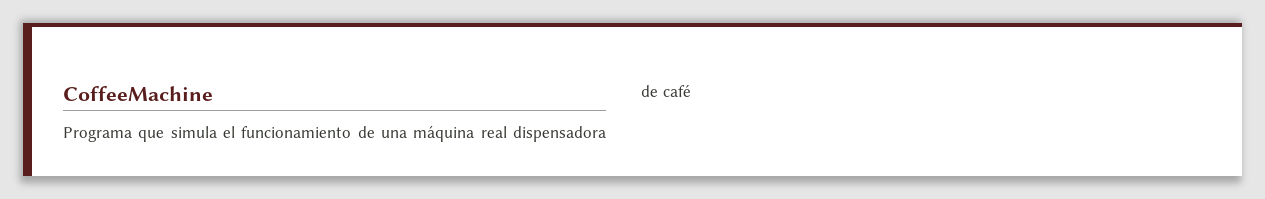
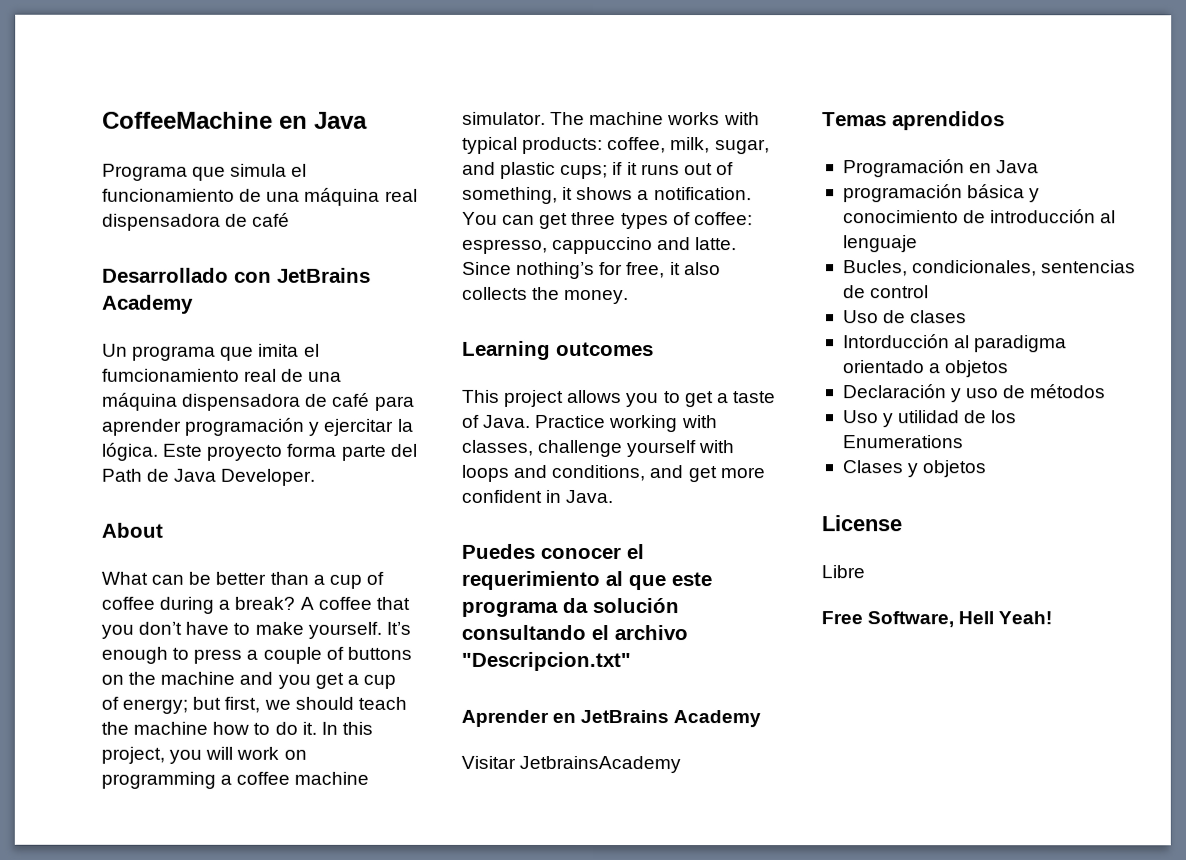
- CoffeeMachine
+ CoffeeMachine en Java
+ Desarrollado con JetBrains Academy
+ Un programa que imita el fumcionamiento real de una máquina dispensadora de café para aprender programación y ejercitar la lógica. Este proyecto forma parte del Path de Java Developer.
+ About
+ What can be better than a cup of coffee during a break? A coffee that you don’t have to make yourself. It’s enough to press a couple of buttons on the machine and you get a cup of energy; but first, we should teach the machine how to do it. In this project, you will work on programming a coffee machine simulator. The machine works with typical products: coffee, milk, sugar, and plastic cups; if it runs out of something, it shows a notification. You can get three types of coffee: espresso, cappuccino and latte. Since nothing’s for free, it also collects the money.
+ Learning outcomes
+ This project allows you to get a taste of Java. Practice working with classes, challenge yourself with loops and conditions, and get more confident in Java.
+ Puedes conocer el requerimiento al que este programa da solución consultando el archivo "Descripcion.txt"
+ Aprender en JetBrains Academy
+ Visitar JetbrainsAcademy
+ Temas aprendidos
+ Programación en Java
+ programación básica y conocimiento de introducción al lenguaje
+ Bucles, condicionales, sentencias de control
+ Uso de clases
+ Intorducción al paradigma orientado a objetos
+ Declaración y uso de métodos
+ Uso y utilidad de los Enumerations
+ Clases y objetos
+ License
+ Libre
+ Free Software, Hell Yeah!

